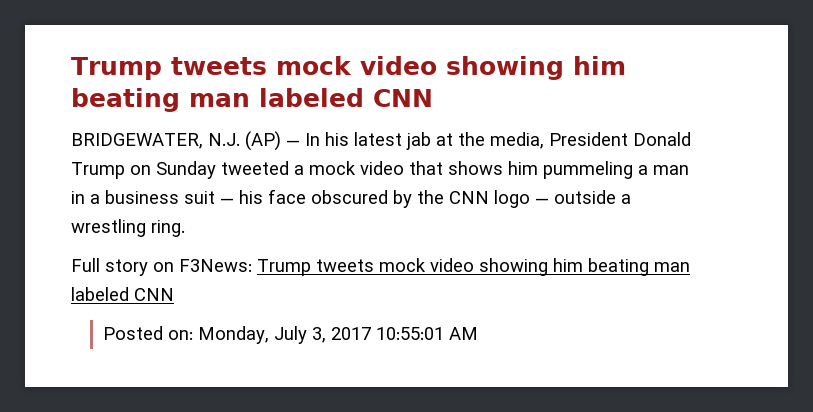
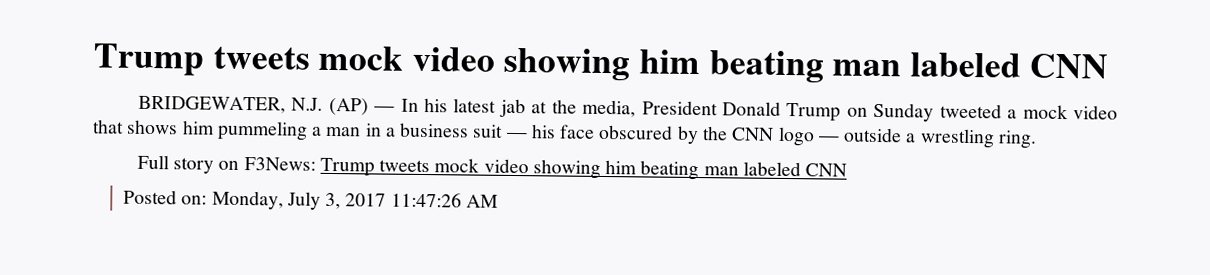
- Posted on: Monday, July 3, 2017 10:55:01 AM
+ Posted on: Monday, July 3, 2017 11:47:26 AM

